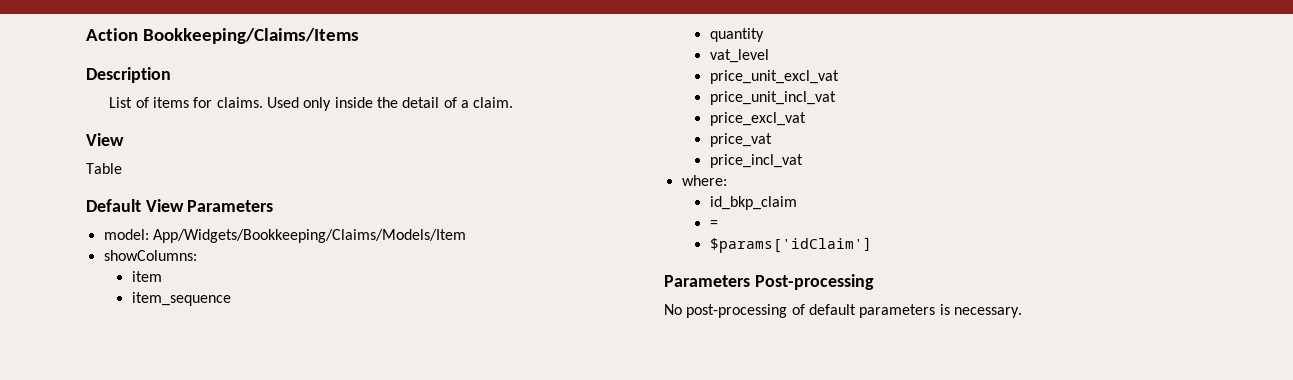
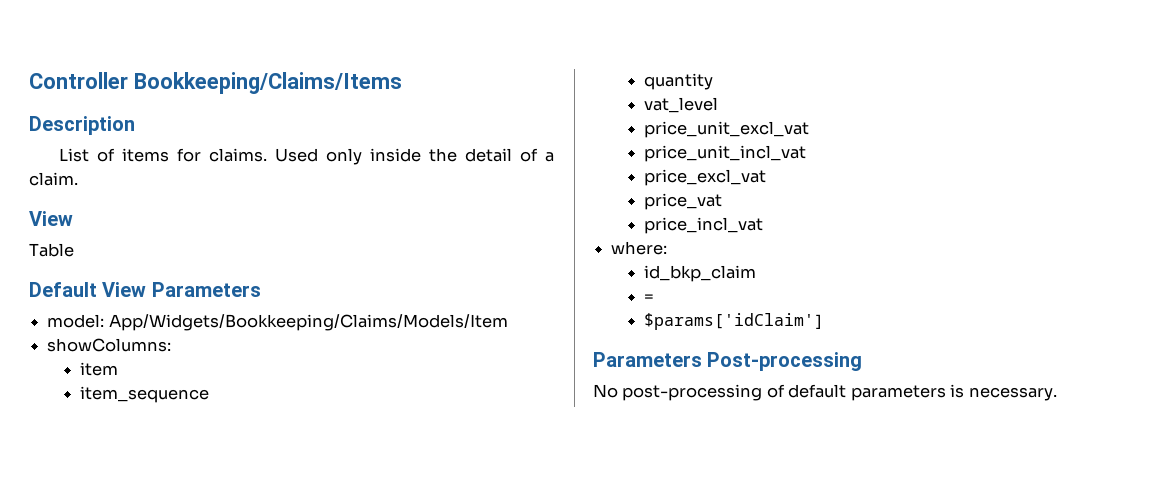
- Action Bookkeeping/Claims/Items
+ Controller Bookkeeping/Claims/Items

